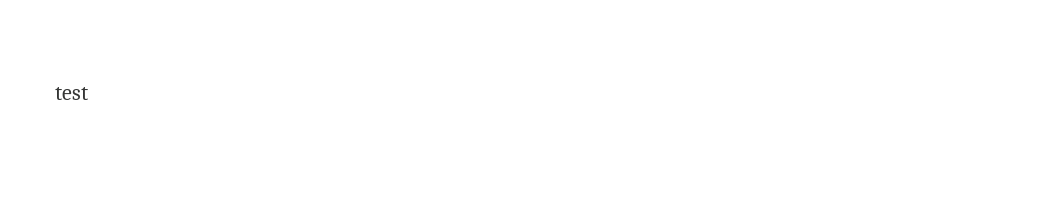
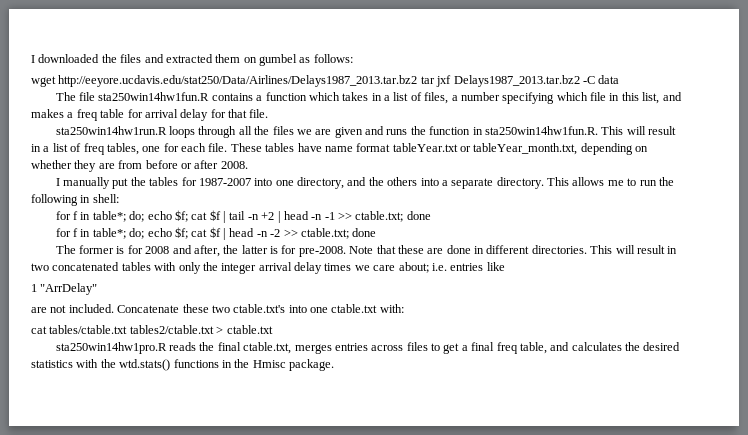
- test
+ I downloaded the files and extracted them on gumbel as follows:
+ wget http://eeyore.ucdavis.edu/stat250/Data/Airlines/Delays1987_2013.tar.bz2 tar jxf Delays1987_2013.tar.bz2 -C data
+ The file sta250win14hw1fun.R contains a function which takes in a list of files, a number specifying which file in this list, and makes a freq table for arrival delay for that file.
+ sta250win14hw1run.R loops through all the files we are given and runs the function in sta250win14hw1fun.R. This will result in a list of freq tables, one for each file. These tables have name format tableYear.txt or tableYear_month.txt, depending on whether they are from before or after 2008.
+ I manually put the tables for 1987-2007 into one directory, and the others into a separate directory. This allows me to run the following in shell:
+ for f in table*; do; echo $f; cat $f | tail -n +2 | head -n -1 >> ctable.txt; done
+ for f in table*; do; echo $f; cat $f | head -n -2 >> ctable.txt; done
+ The former is for 2008 and after, the latter is for pre-2008. Note that these are done in different directories. This will result in two concatenated tables with only the integer arrival delay times we care about; i.e. entries like
+ 1 "ArrDelay"
+ are not included. Concatenate these two ctable.txt's into one ctable.txt with:
+ cat tables/ctable.txt tables2/ctable.txt > ctable.txt
+ sta250win14hw1pro.R reads the final ctable.txt, merges entries across files to get a final freq table, and calculates the desired statistics with the wtd.stats() functions in the Hmisc package.

